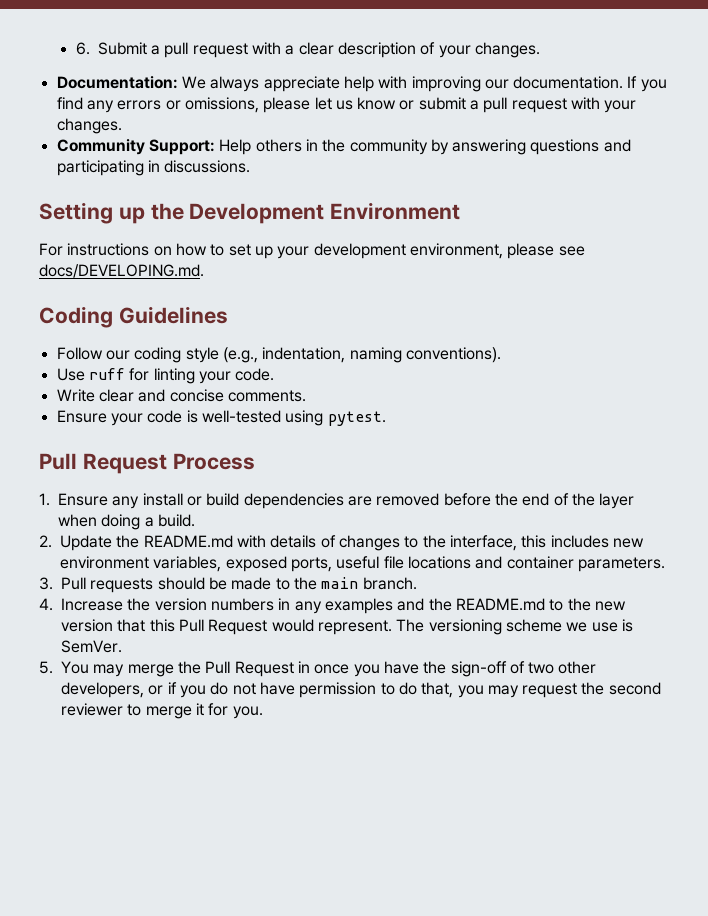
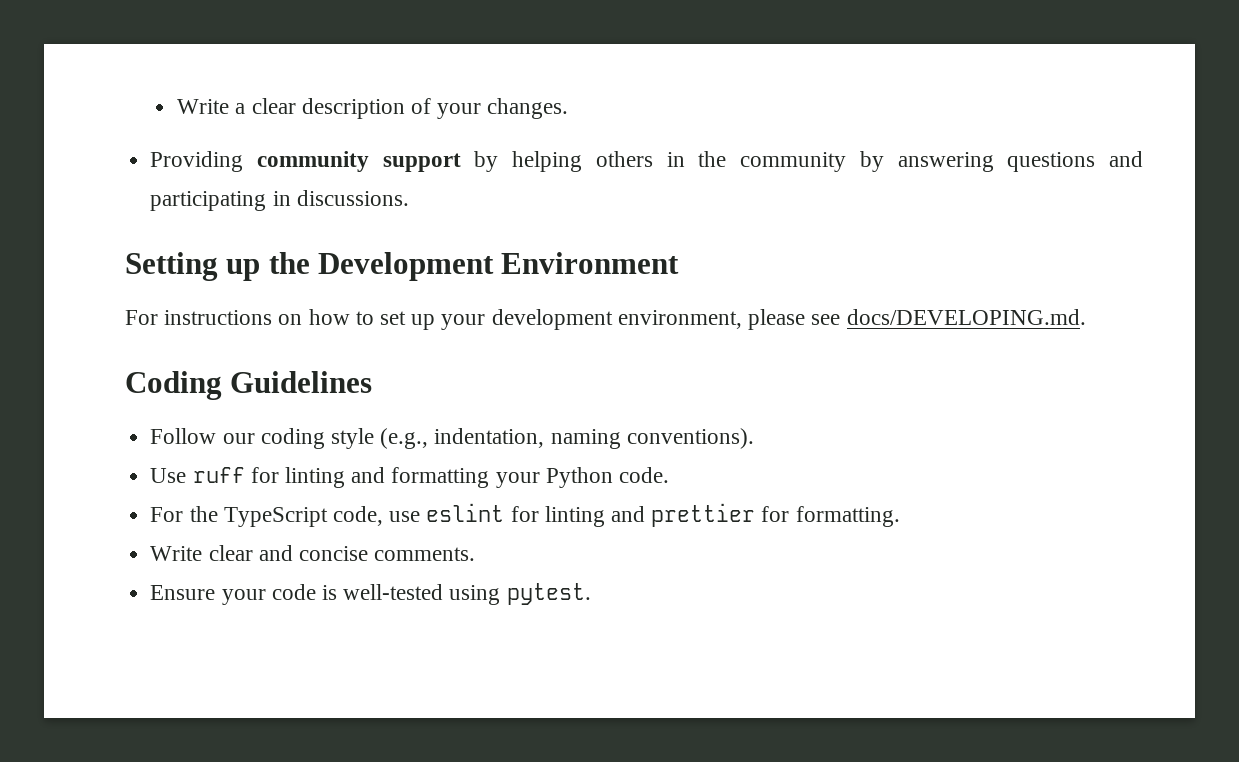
- 6. Submit a pull request with a clear description of your changes.
+ Write a clear description of your changes.
- Documentation: We always appreciate help with improving our documentation. If you find any errors or omissions, please let us know or submit a pull request with your changes.
- Community Support: Help others in the community by answering questions and participating in discussions.
+ Providing community support by helping others in the community by answering questions and participating in discussions.
- Use ruff for linting your code.
+ Use ruff for linting and formatting your Python code.
+ For the TypeScript code, use eslint for linting and prettier for formatting.
- Pull Request Process
- 1. Ensure any install or build dependencies are removed before the end of the layer when doing a build.
- 2. Update the README.md with details of changes to the interface, this includes new environment variables, exposed ports, useful file locations and container parameters.
- 3. Pull requests should be made to the main branch.
- 4. Increase the version numbers in any examples and the README.md to the new version that this Pull Request would represent. The versioning scheme we use is SemVer.
- 5. You may merge the Pull Request in once you have the sign-off of two other developers, or if you do not have permission to do that, you may request the second reviewer to merge it for you.

